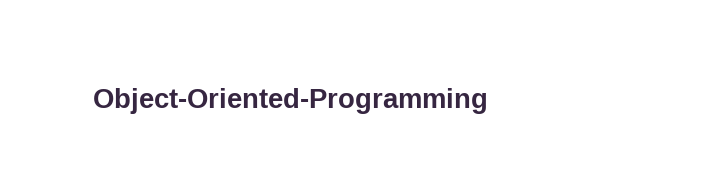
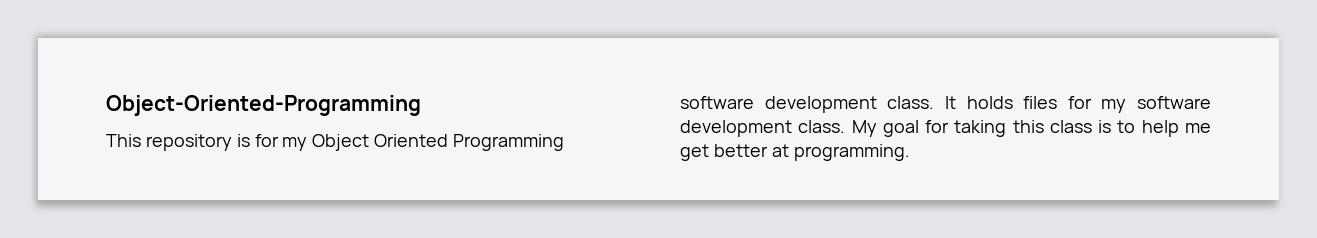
+ This repository is for my Object Oriented Programming software development class. It holds files for my software development class. My goal for taking this class is to help me get better at programming.

